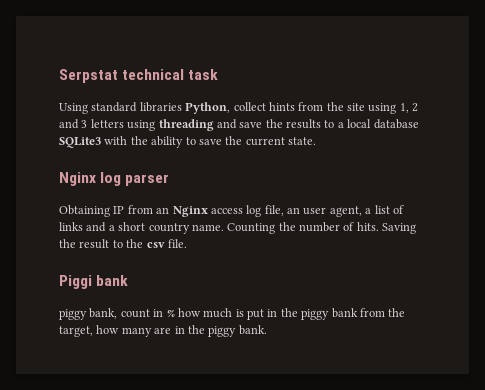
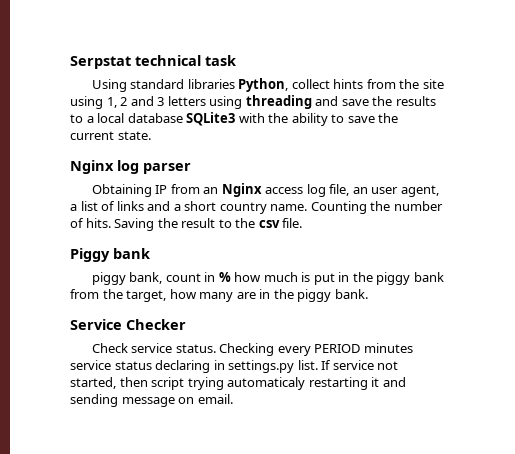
- Piggi bank
+ Piggy bank
+ Service Checker
+ Check service status. Checking every PERIOD minutes service status declaring in settings.py list. If service not started, then script trying automaticaly restarting it and sending message on email.

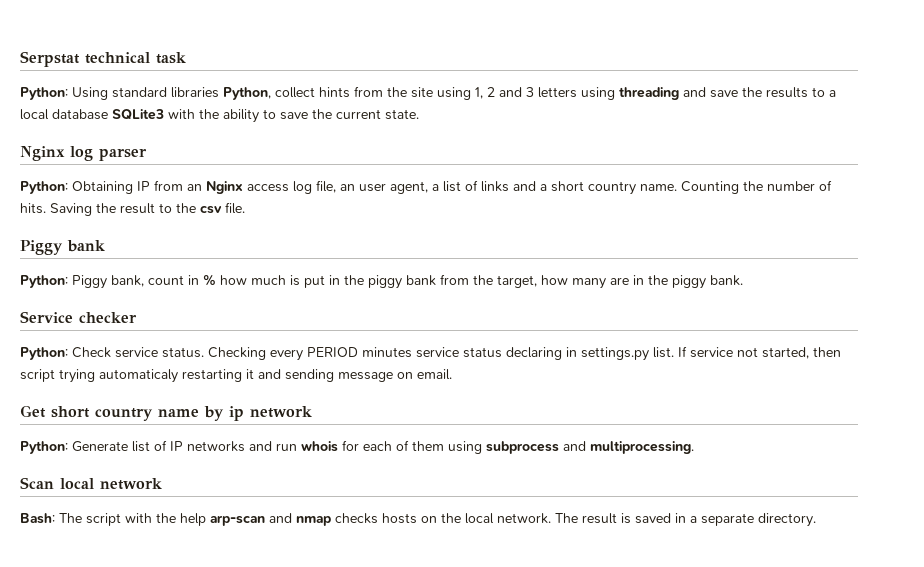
- Using standard libraries Python, collect hints from the site using 1, 2 and 3 letters using threading and save the results to a local database SQLite3 with the ability to save the current state.
+ Python: Using standard libraries Python, collect hints from the site using 1, 2 and 3 letters using threading and save the results to a local database SQLite3 with the ability to save the current state.
- Obtaining IP from an Nginx access log file, an user agent, a list of links and a short country name.
+ Python: Obtaining IP from an Nginx access log file, an user agent, a list of links and a short country name.
- piggy bank, count in % how much is put in the piggy bank from the target, how many are in the piggy bank.
+ Python: Piggy bank, count in % how much is put in the piggy bank from the target, how many are in the piggy bank.
- Service Checker
- Check service status.
+ Service checker
+ Python: Check service status.
+ Get short country name by ip network
+ Python: Generate list of IP networks and run whois for each of them using subprocess and multiprocessing.
+ Scan local network
+ Bash: The script with the help arp-scan and nmap checks hosts on the local network. The result is saved in a separate directory.

